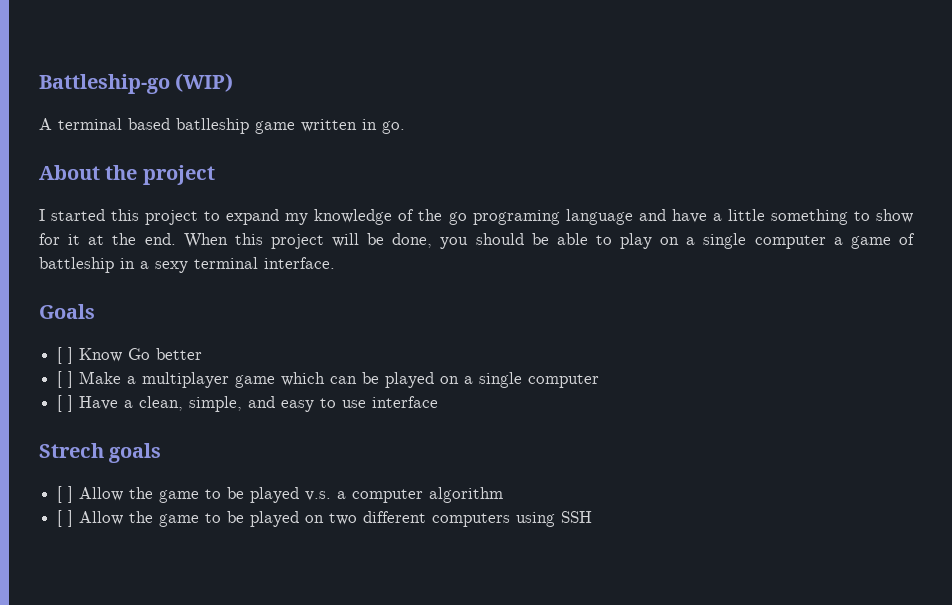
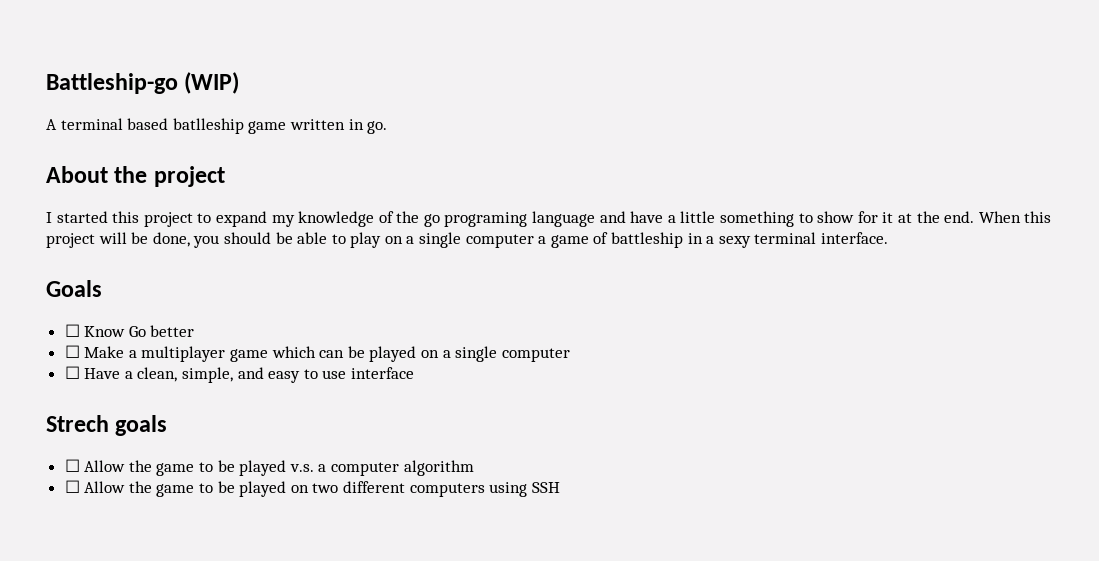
- [ ] Know Go better
+ ☐ Know Go better
- [ ] Make a multiplayer game which can be played on a single computer
+ ☐ Make a multiplayer game which can be played on a single computer
- [ ] Have a clean, simple, and easy to use interface
+ ☐ Have a clean, simple, and easy to use interface
- [ ] Allow the game to be played v.s. a computer algorithm
+ ☐ Allow the game to be played v.s. a computer algorithm
- [ ] Allow the game to be played on two different computers using SSH
+ ☐ Allow the game to be played on two different computers using SSH

